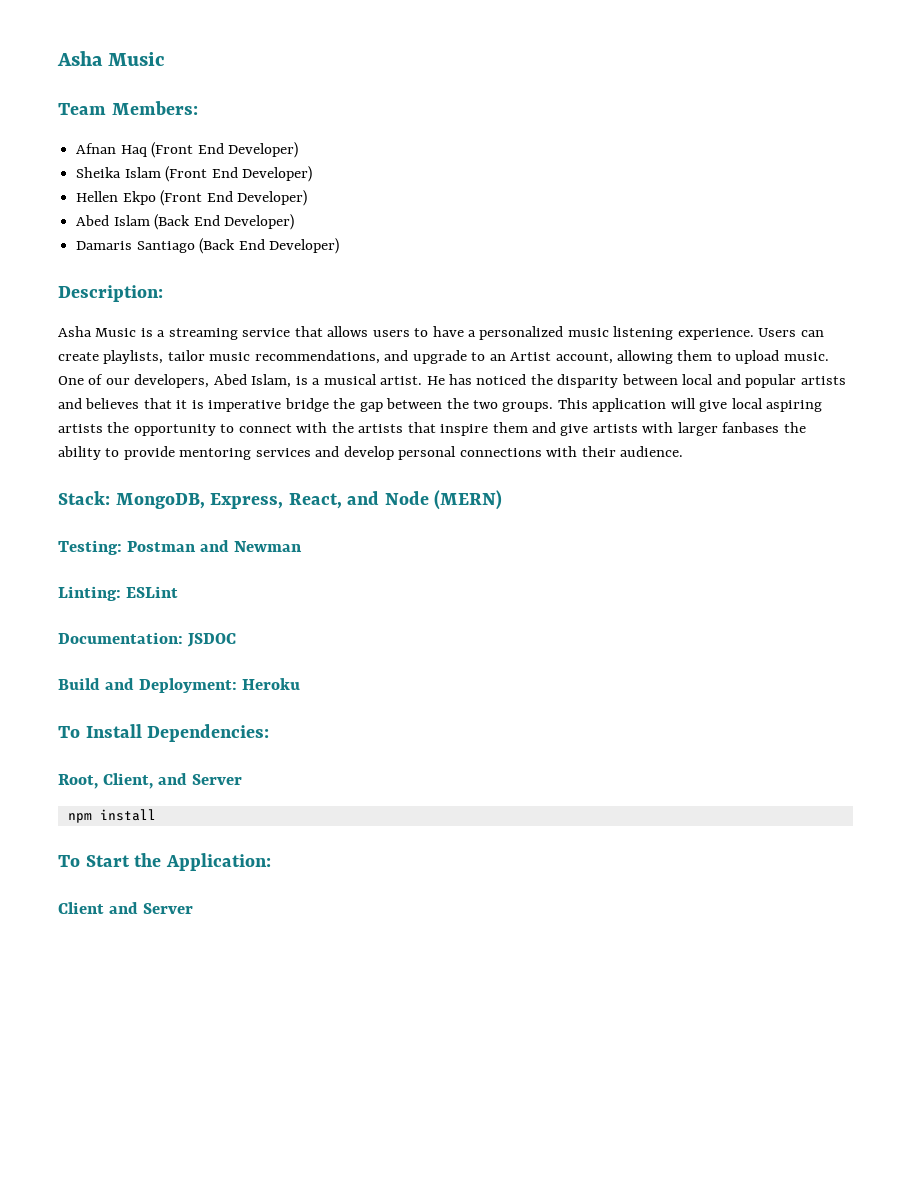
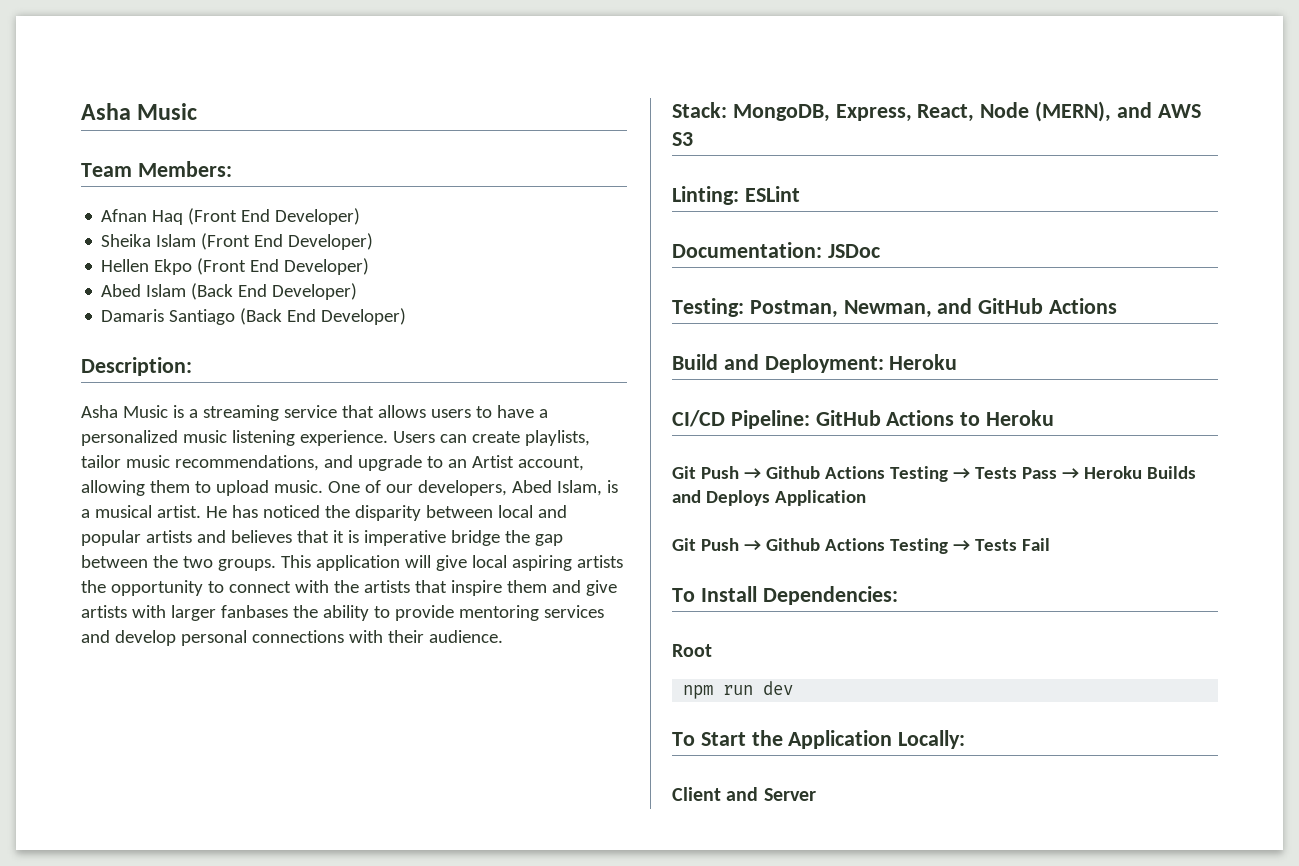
- Stack: MongoDB, Express, React, and Node (MERN)
- Testing: Postman and Newman
+ Stack: MongoDB, Express, React, Node (MERN), and AWS S3
  Linting: ESLint
- Documentation: JSDOC
+ Documentation: JSDoc
+ Testing: Postman, Newman, and GitHub Actions
  Build and Deployment: Heroku
+ CI/CD Pipeline: GitHub Actions to Heroku
+ Git Push → Github Actions Testing → Tests Pass → Heroku Builds and Deploys Application
+ Git Push → Github Actions Testing → Tests Fail
- Root, Client, and Server
+ Root
- npm install
+ npm run dev
- To Start the Application:
+ To Start the Application Locally:

